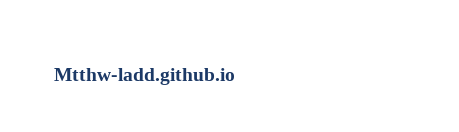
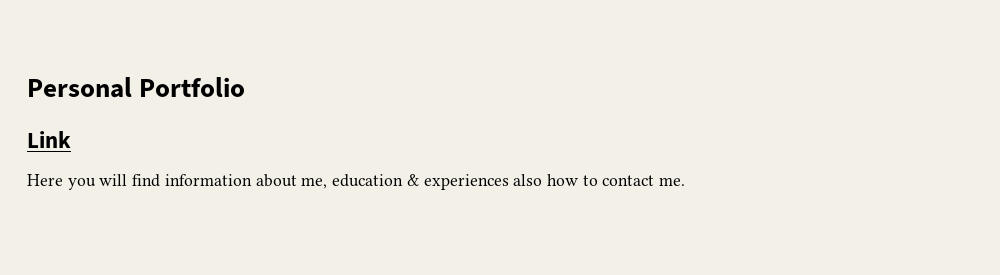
- Mtthw-ladd.github.io
+ Personal Portfolio
+ Link
+ Here you will find information about me, education & experiences also how to contact me.

